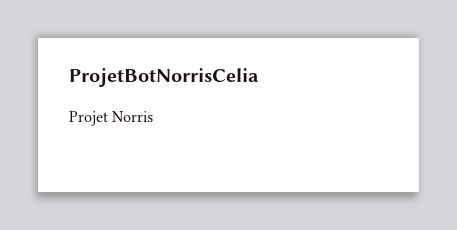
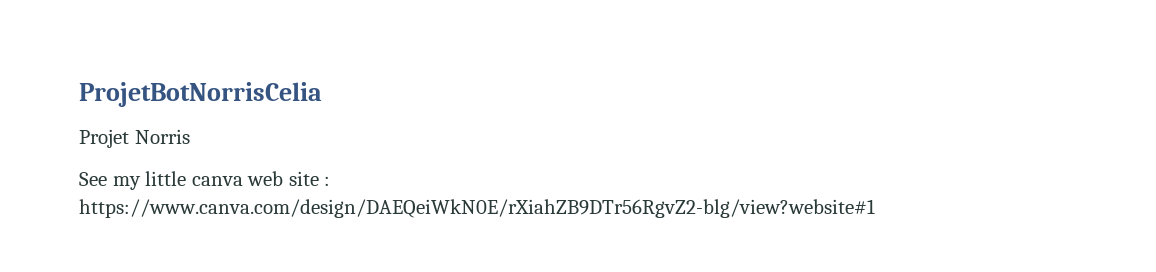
+ See my little canva web site : https://www.canva.com/design/DAEQeiWkN0E/rXiahZB9DTr56RgvZ2-blg/view?website#1

